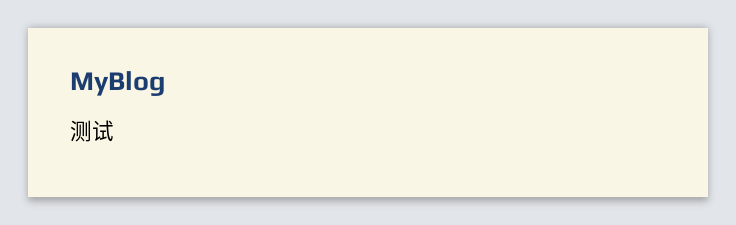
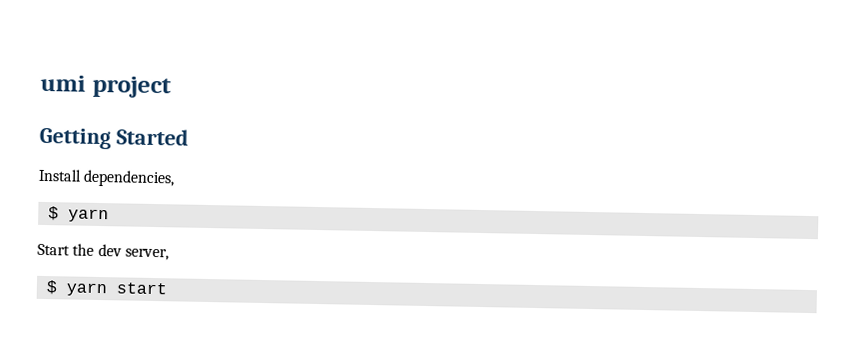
- MyBlog
- 测试
+ umi project
+ Getting Started
+ Install dependencies,
+ $ yarn
+ Start the dev server,
+ $ yarn start

